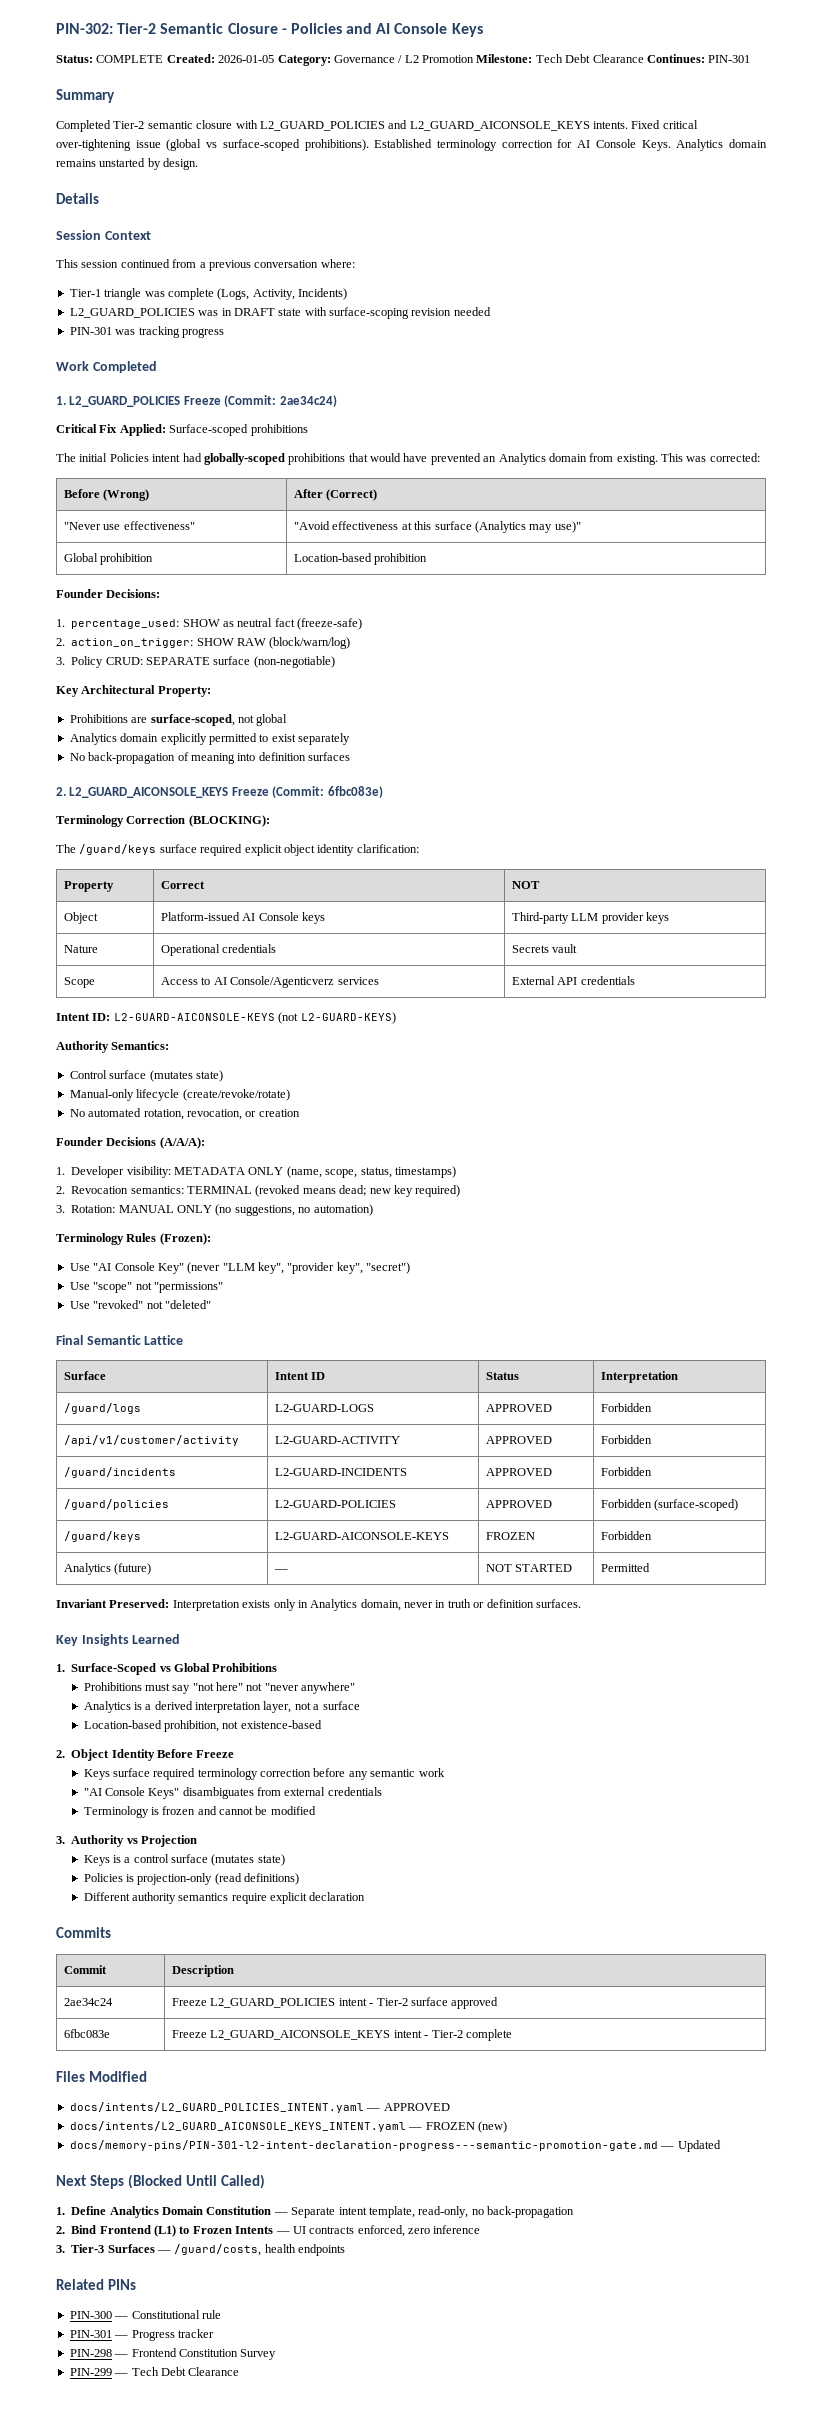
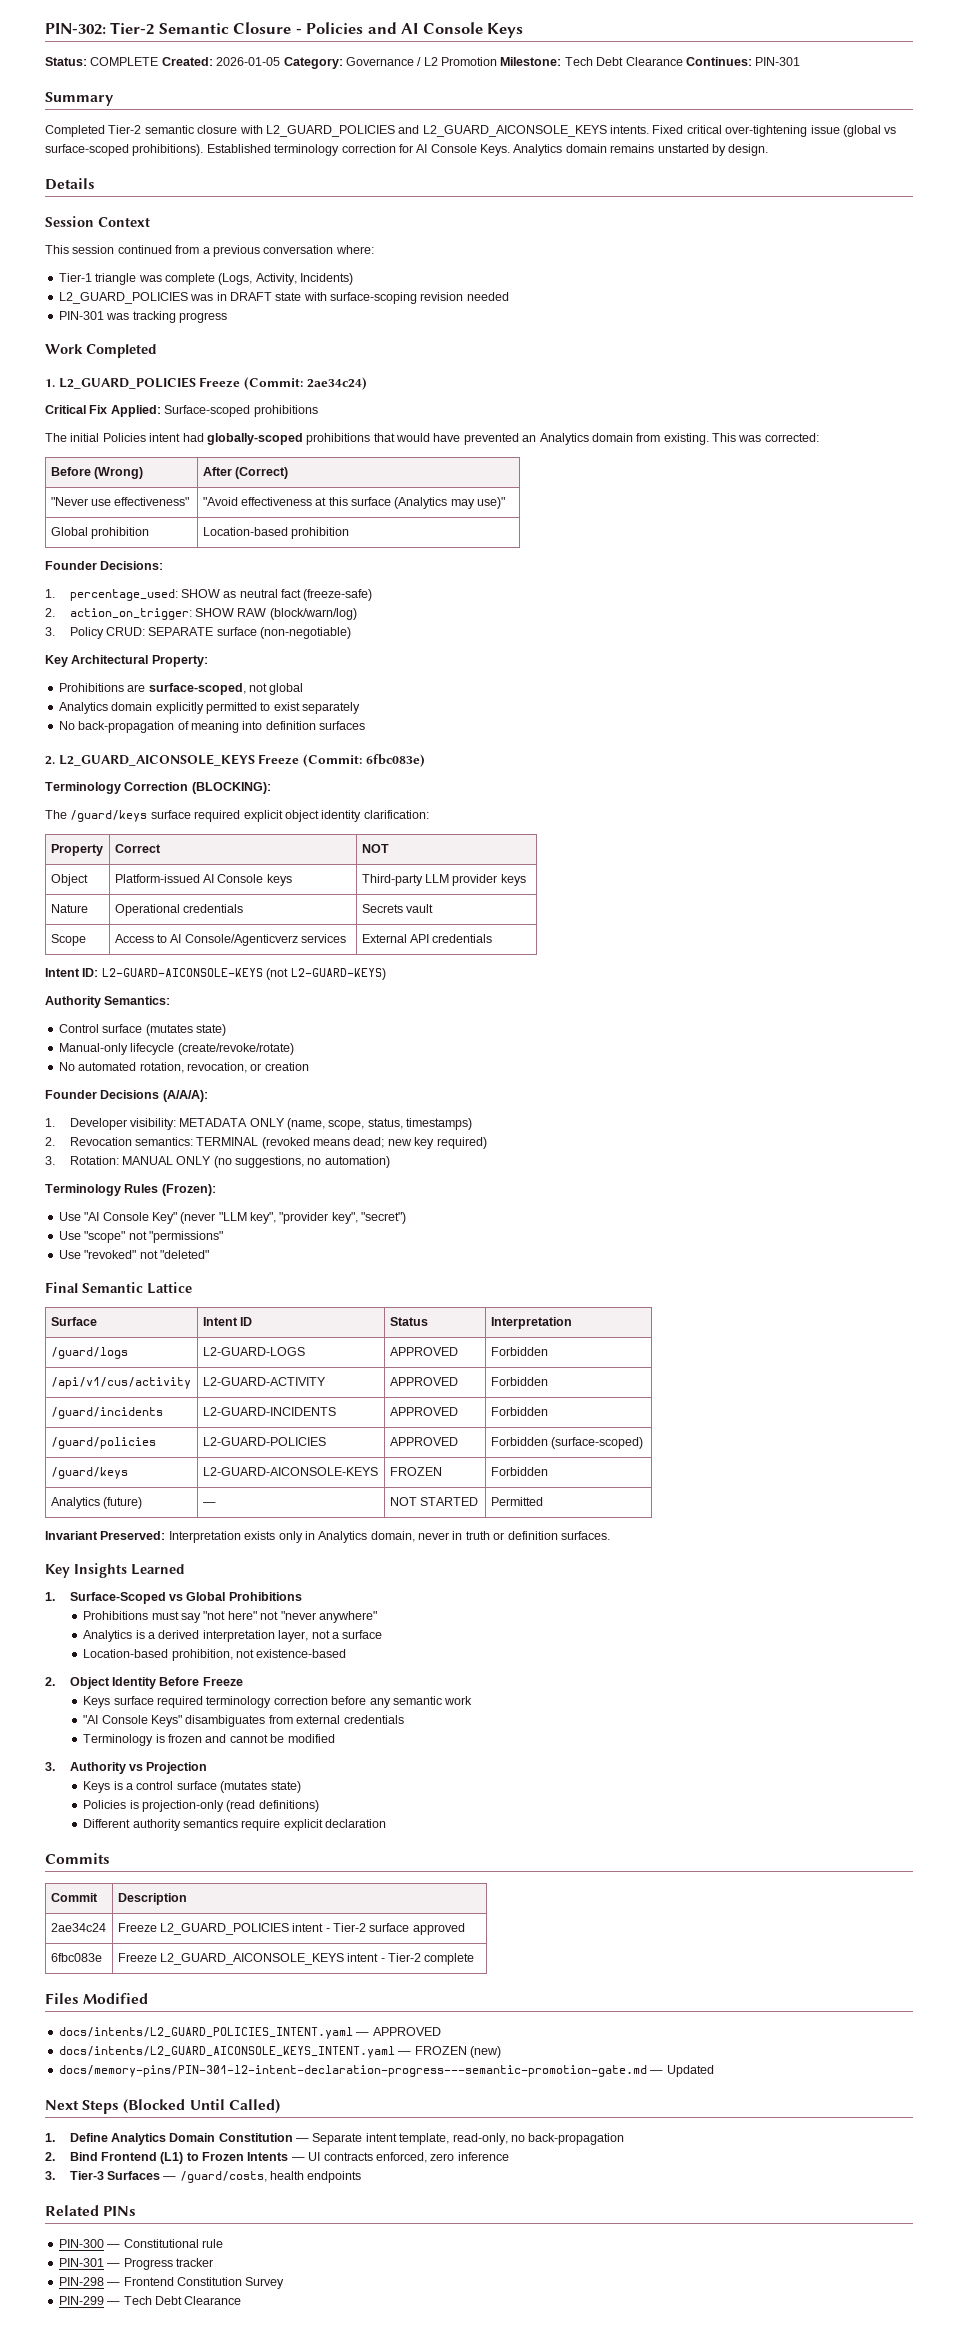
- /api/v1/customer/activity | L2-GUARD-ACTIVITY | APPROVED | Forbidden
+ /api/v1/cus/activity | L2-GUARD-ACTIVITY | APPROVED | Forbidden

